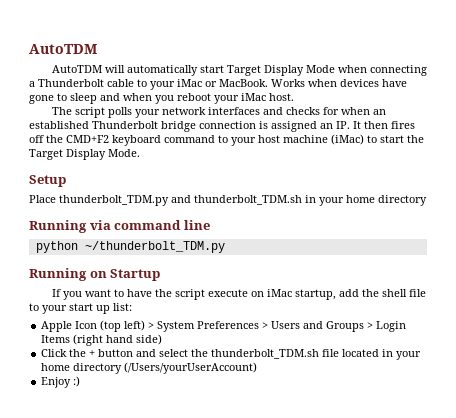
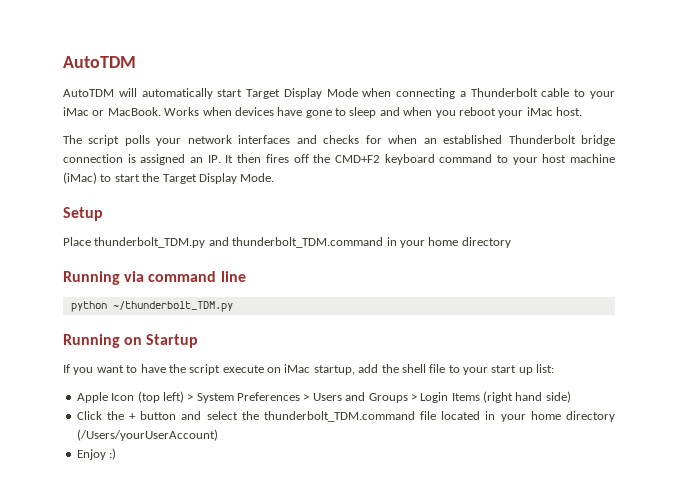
- Place thunderbolt_TDM.py and thunderbolt_TDM.sh in your home directory
+ Place thunderbolt_TDM.py and thunderbolt_TDM.command in your home directory
- Click the + button and select the thunderbolt_TDM.sh file located in your home directory (/Users/yourUserAccount)
+ Click the + button and select the thunderbolt_TDM.command file located in your home directory (/Users/yourUserAccount)

